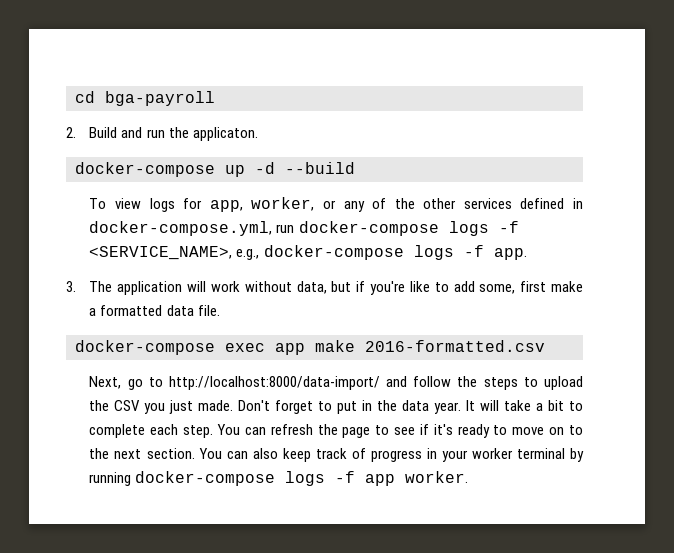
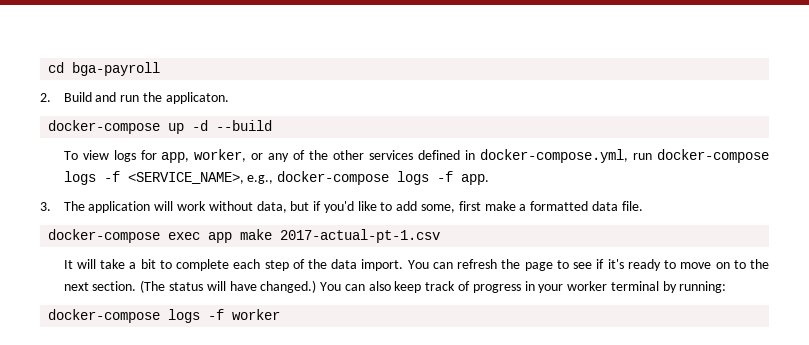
- 3. The application will work without data, but if you're like to add some, first make a formatted data file.
+ 3. The application will work without data, but if you'd like to add some, first make a formatted data file.
- docker-compose exec app make 2016-formatted.csv
- Next, go to http://localhost:8000/data-import/ and follow the steps to upload the CSV you just made. Don't forget to put in the data year. It will take a bit to complete each step.
+ docker-compose exec app make 2017-actual-pt-1.csv
+ It will take a bit to complete each step of the data import.
+ (The status will have changed.)
- You can also keep track of progress in your worker terminal by running docker-compose logs -f app worker.
+ You can also keep track of progress in your worker terminal by running:
+ docker-compose logs -f worker

